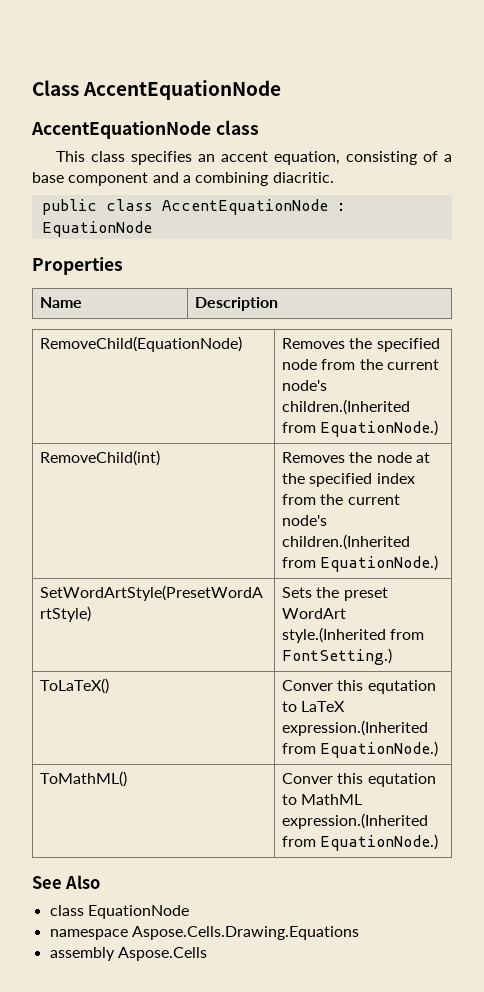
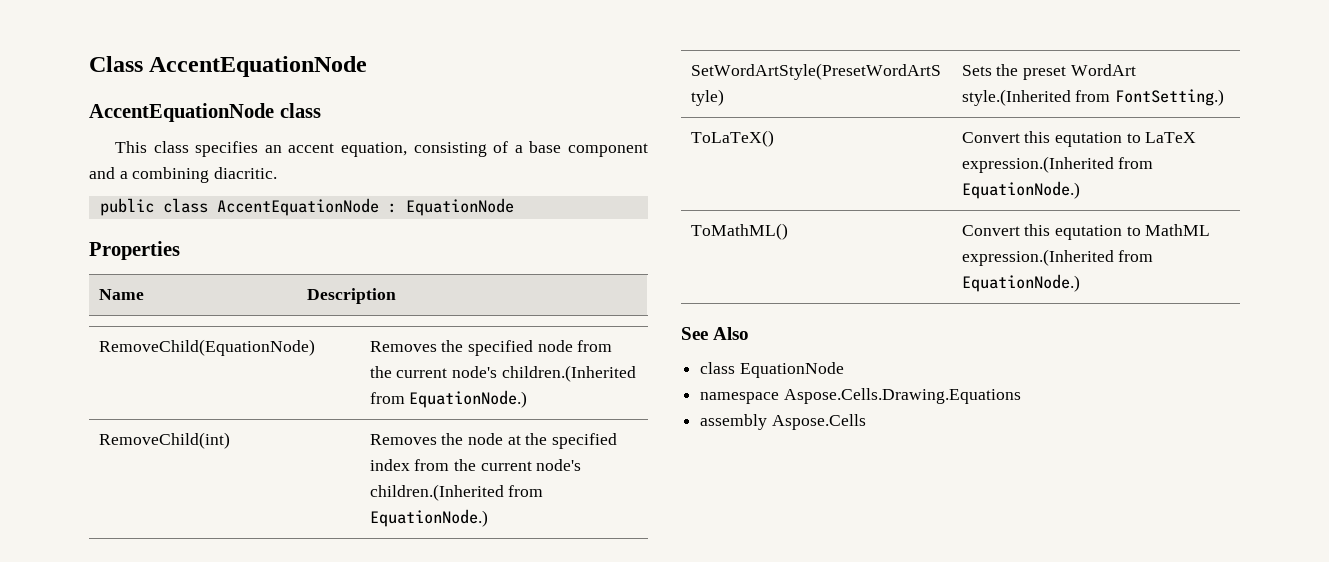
- ToLaTeX() | Conver this equtation to LaTeX expression.(Inherited from EquationNode.)
+ ToLaTeX() | Convert this equtation to LaTeX expression.(Inherited from EquationNode.)
- ToMathML() | Conver this equtation to MathML expression.(Inherited from EquationNode.)
+ ToMathML() | Convert this equtation to MathML expression.(Inherited from EquationNode.)

